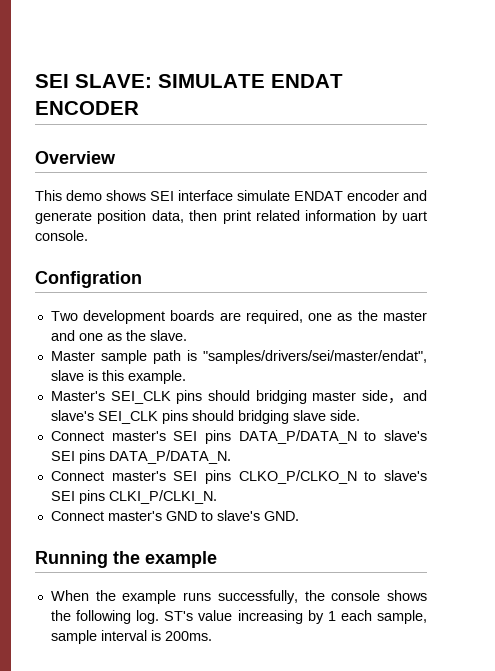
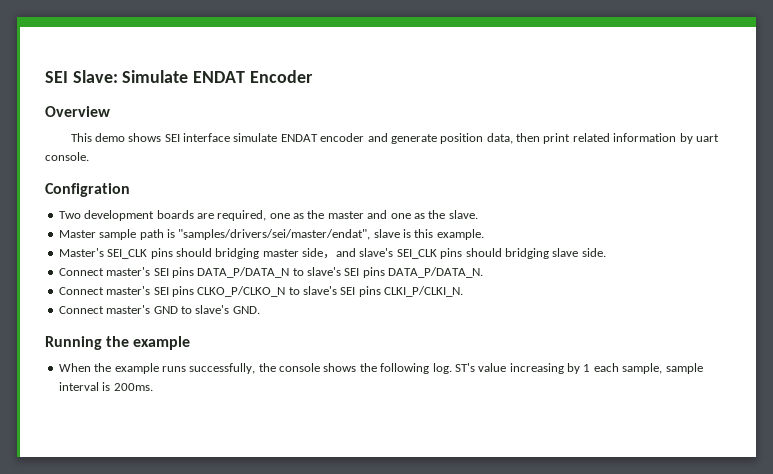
- SEI SLAVE: SIMULATE ENDAT ENCODER
+ SEI Slave: Simulate ENDAT Encoder

